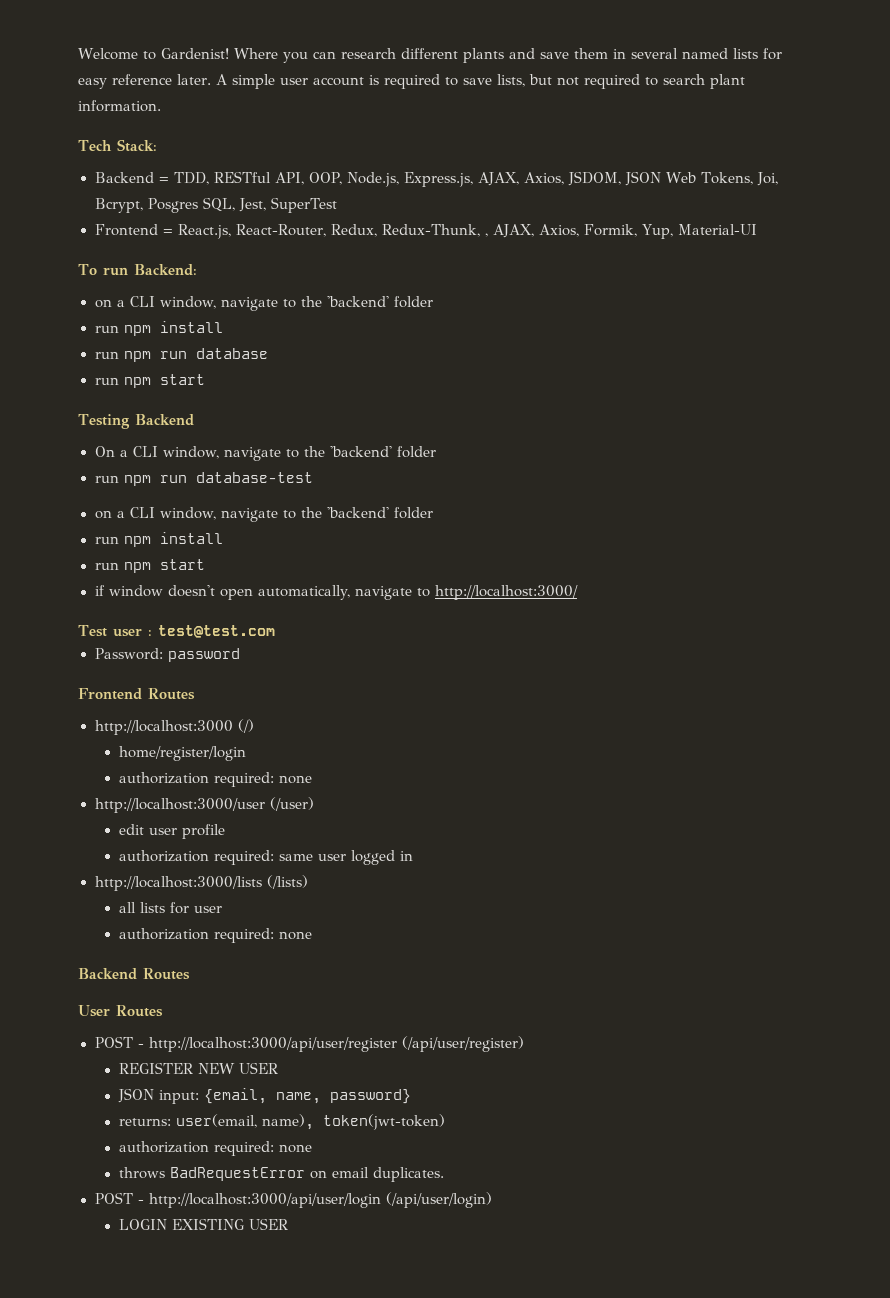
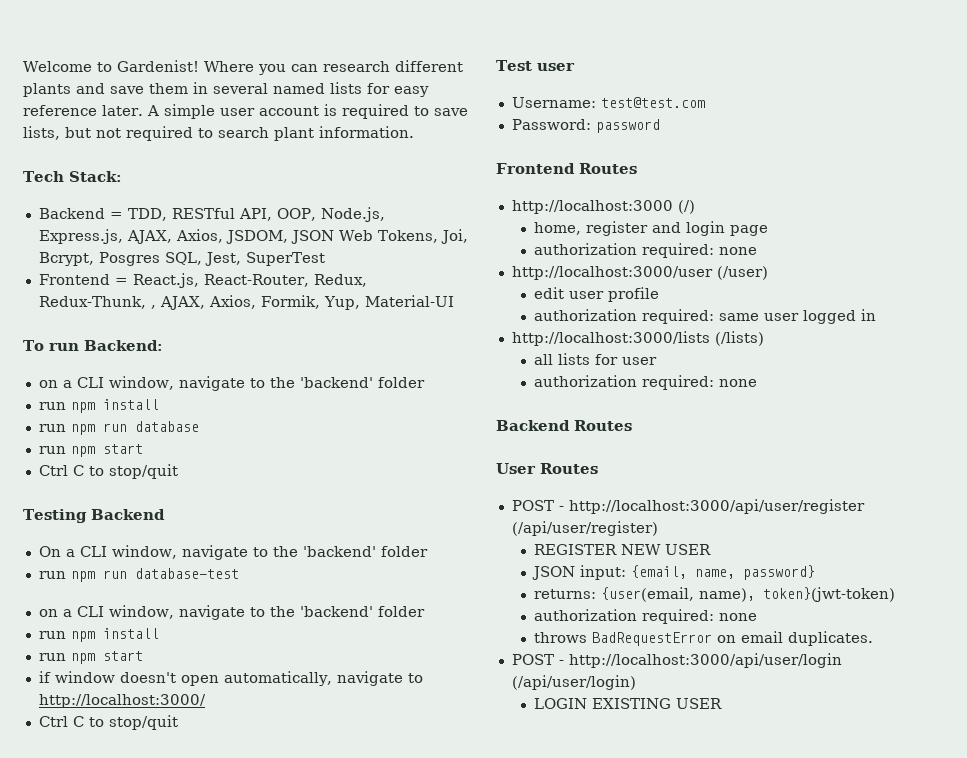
  run npm run database
  run npm start
+ Ctrl C to stop/quit
  if window doesn't open automatically, navigate to http://localhost:3000/
+ Ctrl C to stop/quit
- Test user : test@test.com
+ Test user
+ Username: test@test.com
- home/register/login
+ home, register and login page
- returns: user(email, name), token(jwt-token)
+ returns: {user(email, name), token}(jwt-token)

